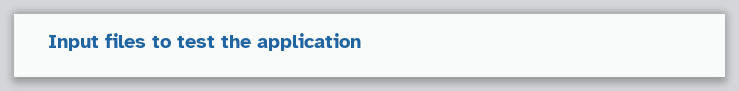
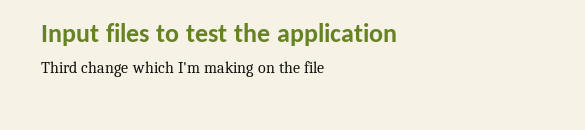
+ Third change which I'm making on the file

